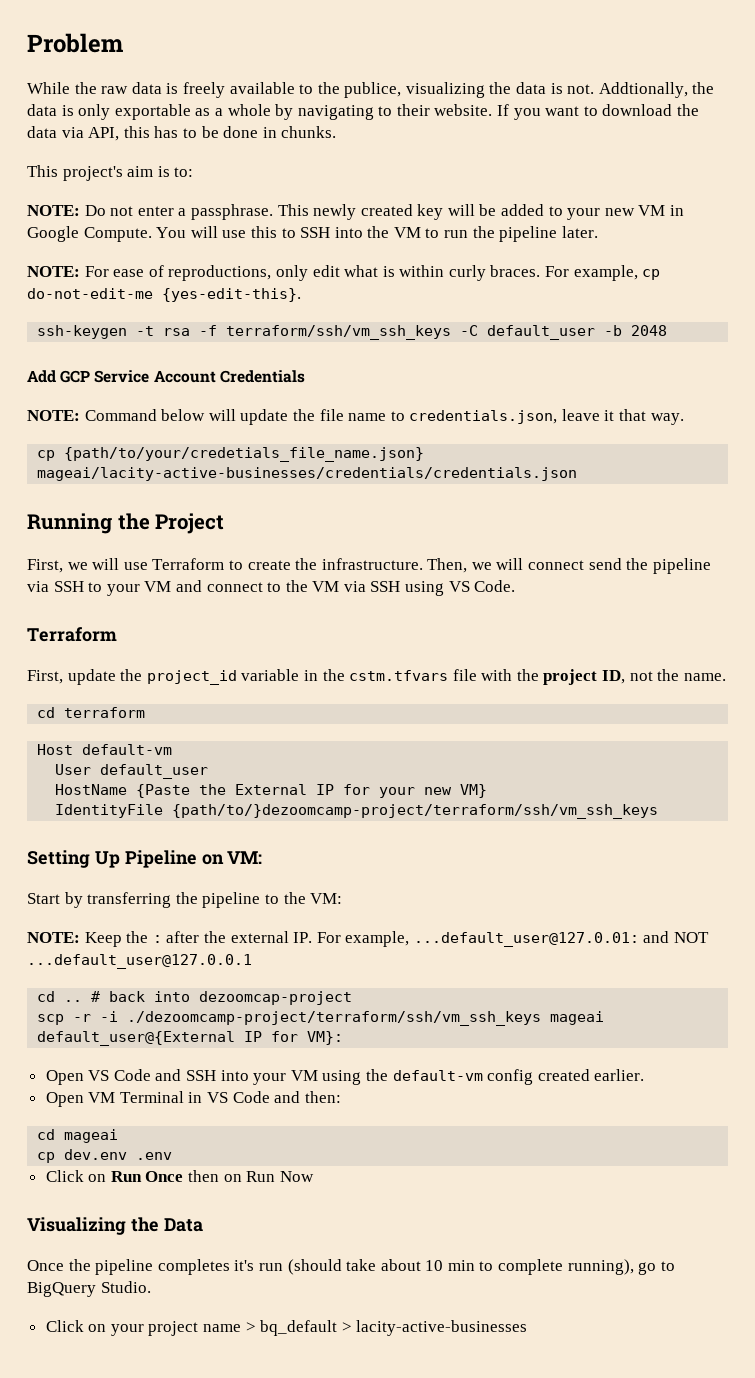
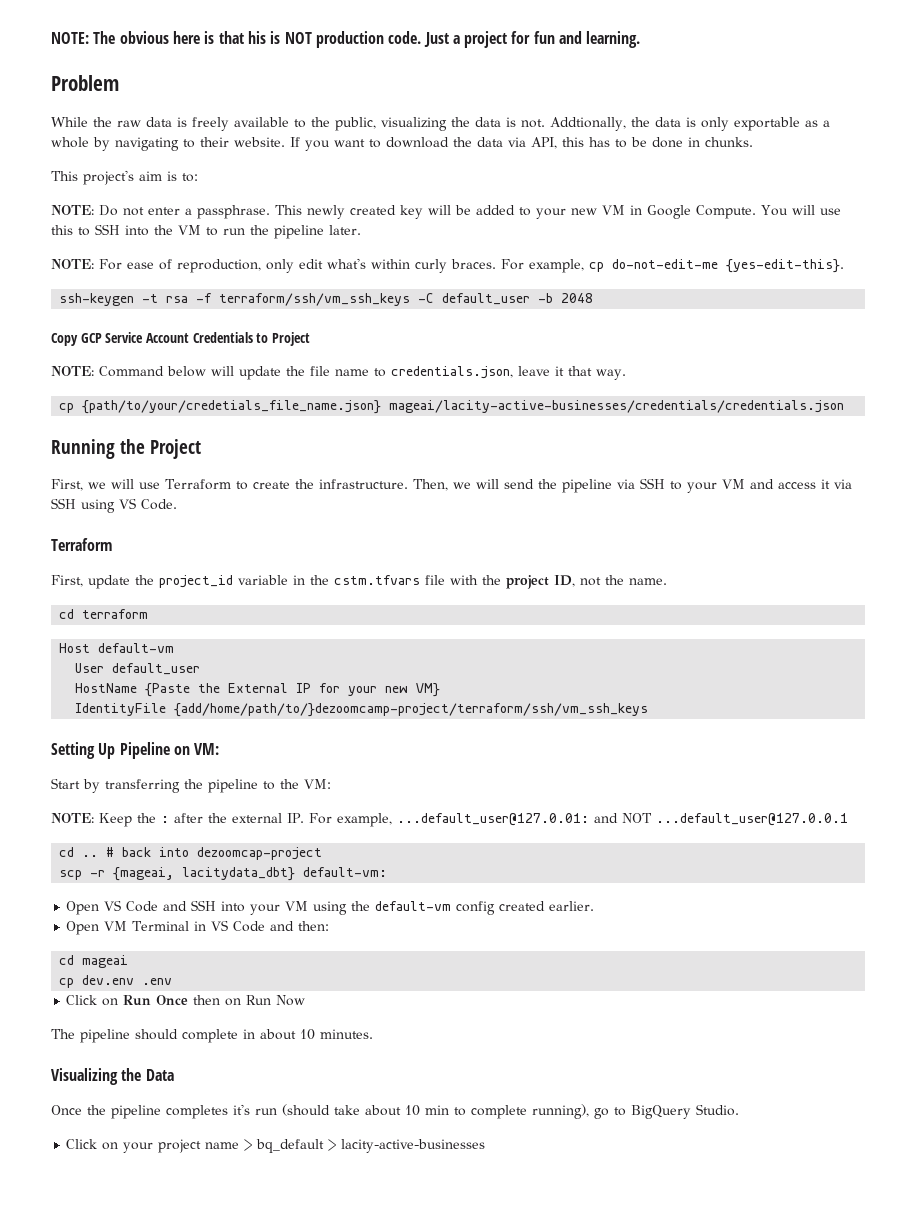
+ NOTE: The obvious here is that his is NOT production code. Just a project for fun and learning.
- While the raw data is freely available to the publice, visualizing the data is not.
+ While the raw data is freely available to the public, visualizing the data is not.
- NOTE: For ease of reproductions, only edit what is within curly braces.
+ NOTE: For ease of reproduction, only edit what's within curly braces.
- Add GCP Service Account Credentials
+ Copy GCP Service Account Credentials to Project
- Then, we will connect send the pipeline via SSH to your VM and connect to the VM via SSH using VS Code.
+ Then, we will send the pipeline via SSH to your VM and access it via SSH using VS Code.
- IdentityFile {path/to/}dezoomcamp-project/terraform/ssh/vm_ssh_keys
+ IdentityFile {add/home/path/to/}dezoomcamp-project/terraform/ssh/vm_ssh_keys
- scp -r -i ./dezoomcamp-project/terraform/ssh/vm_ssh_keys mageai default_user@{External IP for VM}:
+ scp -r {mageai, lacitydata_dbt} default-vm:
+ The pipeline should complete in about 10 minutes.

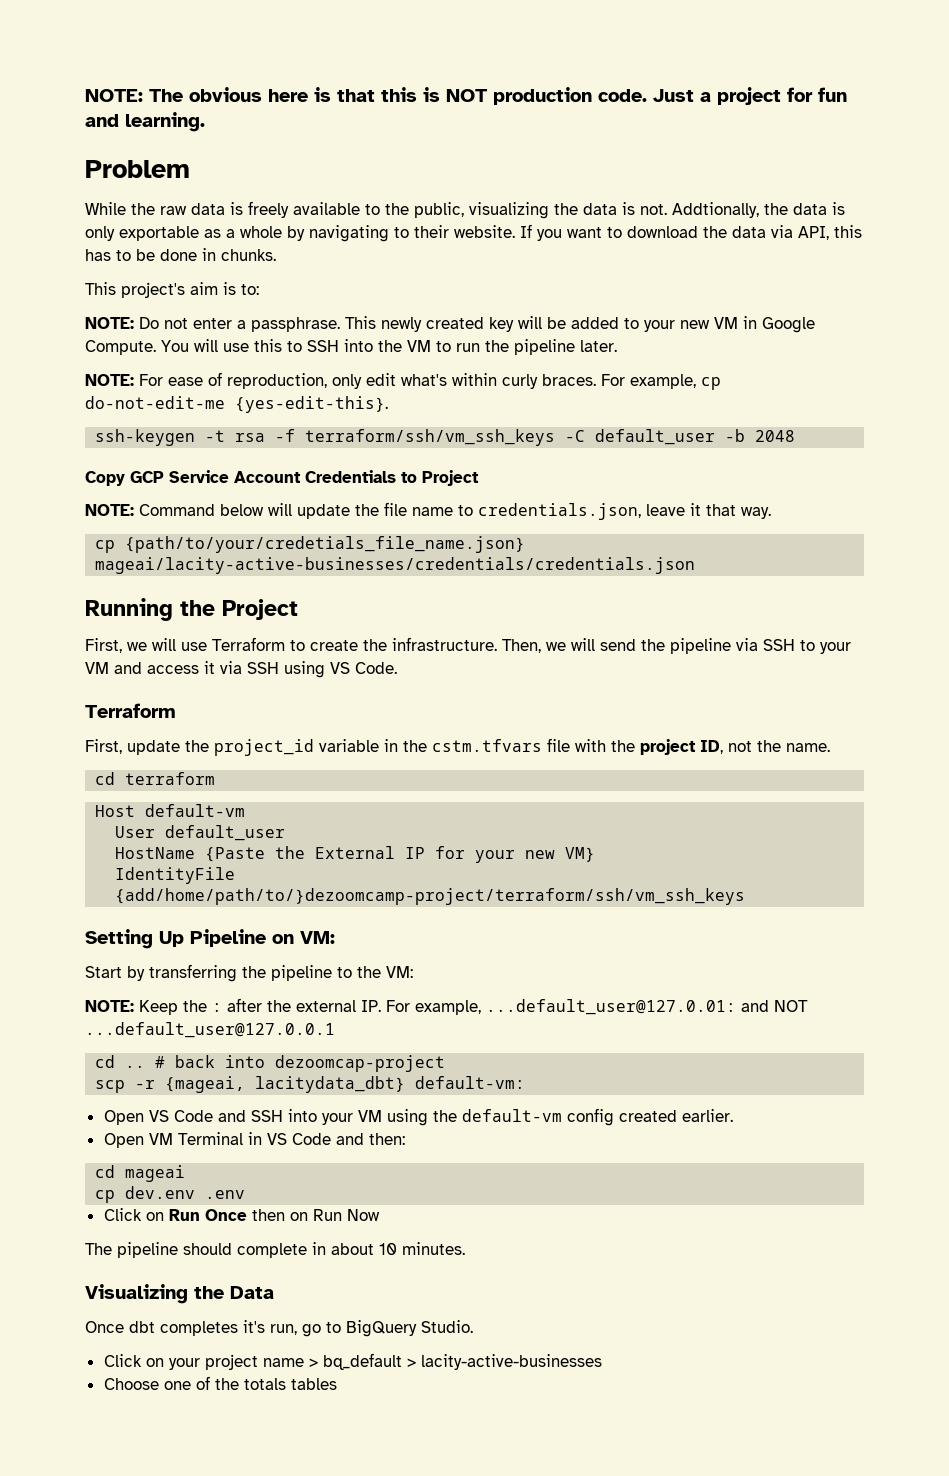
- NOTE: The obvious here is that his is NOT production code.
+ NOTE: The obvious here is that this is NOT production code.
- Once the pipeline completes it's run (should take about 10 min to complete running), go to BigQuery Studio.
+ Once dbt completes it's run, go to BigQuery Studio.
+ Choose one of the totals tables

